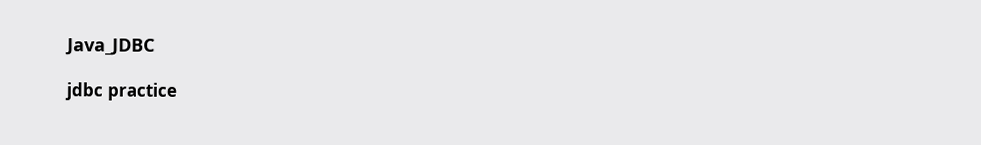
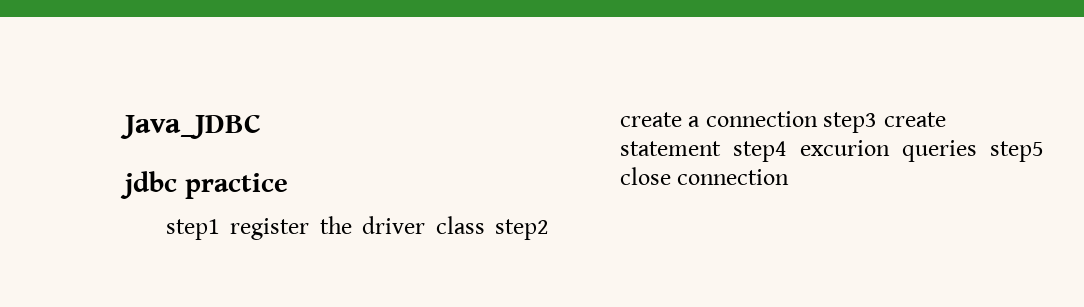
+ step1 register the driver class step2 create a connection step3 create statement step4 excurion queries step5 close connection

